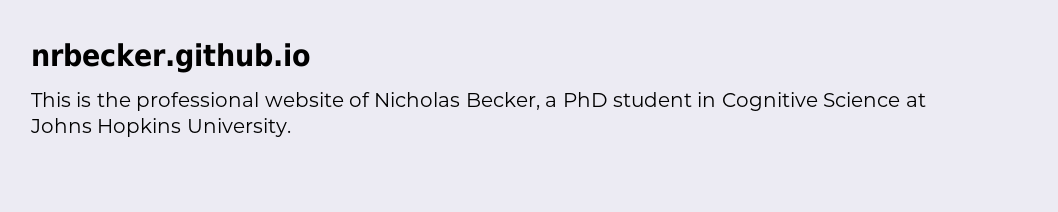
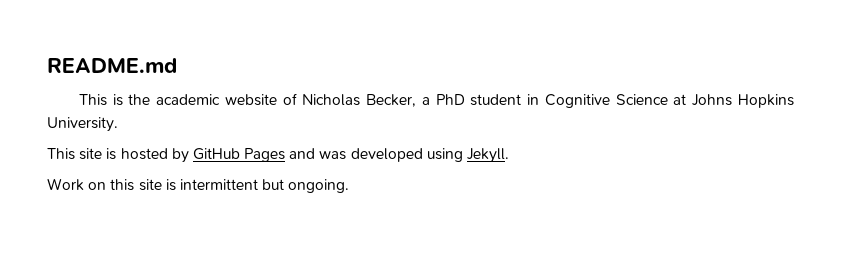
- nrbecker.github.io
+ README.md
- This is the professional website of Nicholas Becker, a PhD student in Cognitive Science at Johns Hopkins University.
+ This is the academic website of Nicholas Becker, a PhD student in Cognitive Science at Johns Hopkins University.
+ This site is hosted by GitHub Pages and was developed using Jekyll.
+ Work on this site is intermittent but ongoing.

